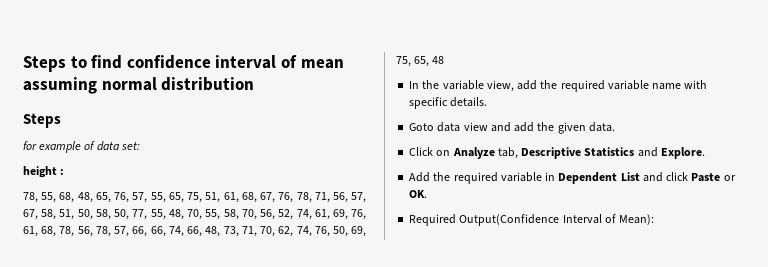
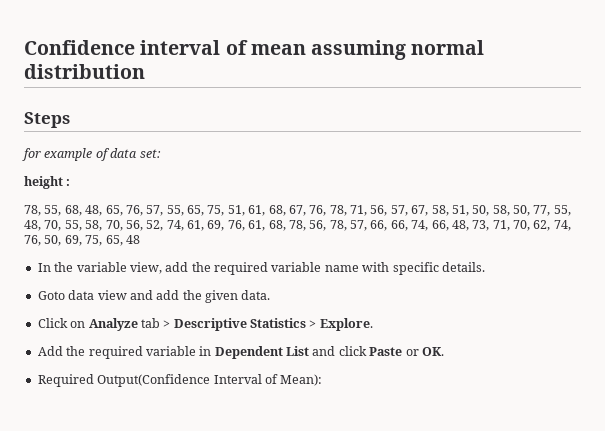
- Steps to find confidence interval of mean assuming normal distribution
+ Confidence interval of mean assuming normal distribution
- Click on Analyze tab, Descriptive Statistics and Explore.
+ Click on Analyze tab > Descriptive Statistics > Explore.

